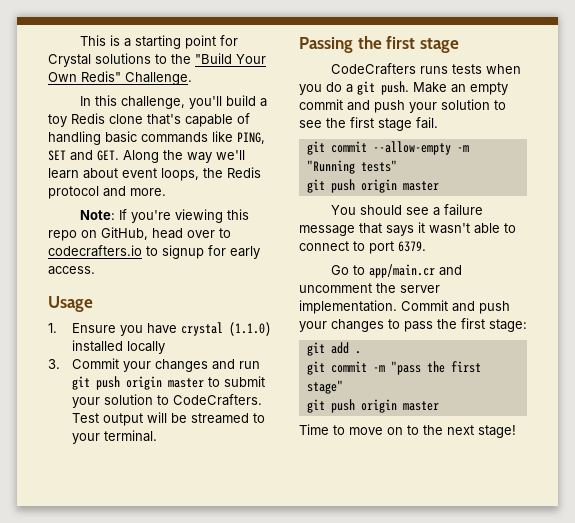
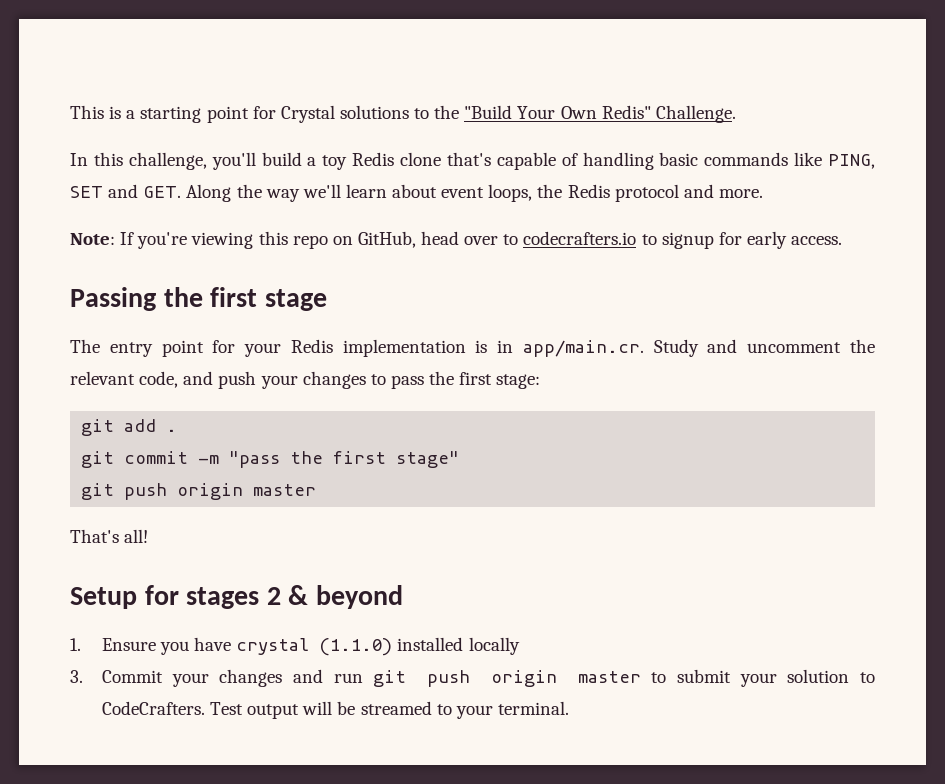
- Usage
+ Passing the first stage
+ The entry point for your Redis implementation is in app/main.cr. Study and uncomment the relevant code, and push your changes to pass the first stage:
+ git add .
+ git commit -m "pass the first stage"
+ git push origin master
+ That's all!
+ Setup for stages 2 & beyond
- Passing the first stage
- CodeCrafters runs tests when you do a git push. Make an empty commit and push your solution to see the first stage fail.
- git commit --allow-empty -m "Running tests"
- git push origin master
- You should see a failure message that says it wasn't able to connect to port 6379.
- Go to app/main.cr and uncomment the server implementation. Commit and push your changes to pass the first stage:
- git add .
- git commit -m "pass the first stage"
- git push origin master
- Time to move on to the next stage!

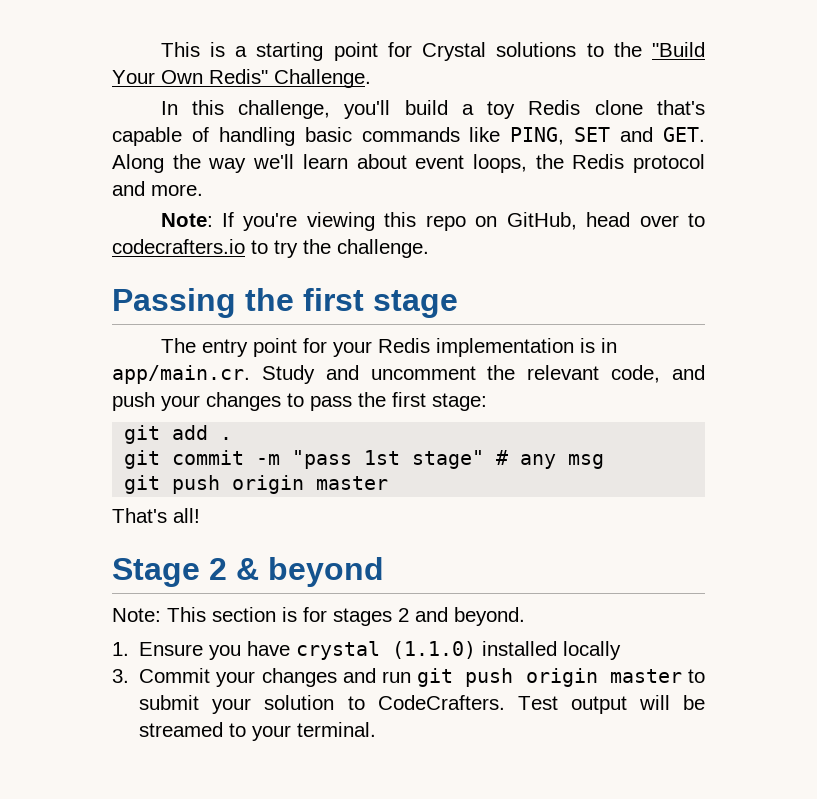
- Note: If you're viewing this repo on GitHub, head over to codecrafters.io to signup for early access.
+ Note: If you're viewing this repo on GitHub, head over to codecrafters.io to try the challenge.
- git commit -m "pass the first stage"
+ git commit -m "pass 1st stage" # any msg
- Setup for stages 2 & beyond
+ Stage 2 & beyond
+ Note: This section is for stages 2 and beyond.

